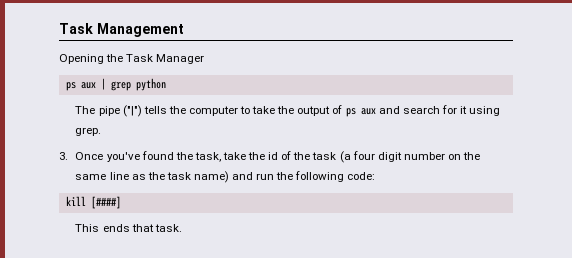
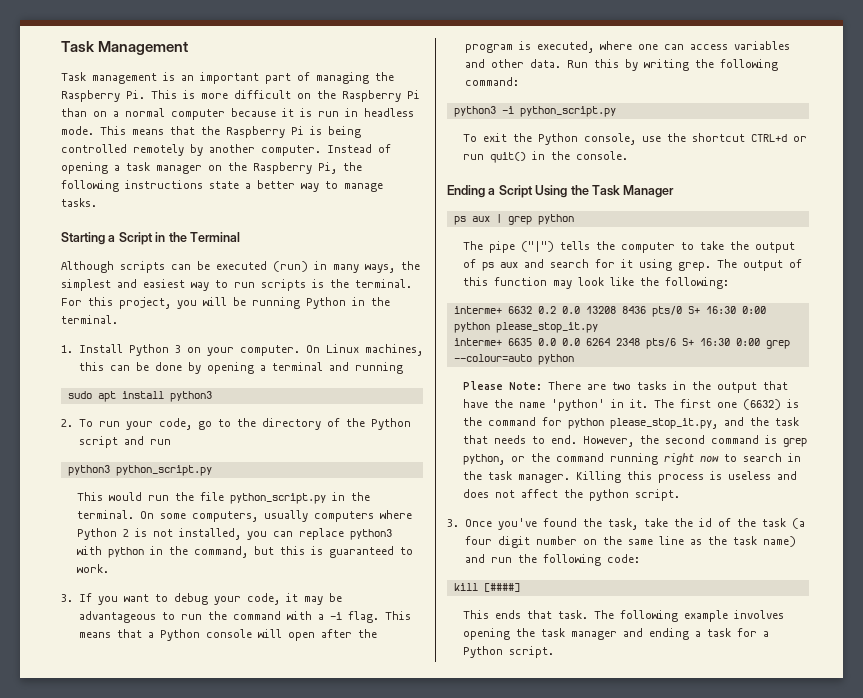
- Opening the Task Manager
+ Task management is an important part of managing the Raspberry Pi. This is more difficult on the Raspberry Pi than on a normal computer because it is run in headless mode. This means that the Raspberry Pi is being controlled remotely by another computer. Instead of opening a task manager on the Raspberry Pi, the following instructions state a better way to manage tasks.
+ Starting a Script in the Terminal
+ Although scripts can be executed (run) in many ways, the simplest and easiest way to run scripts is the terminal. For this project, you will be running Python in the terminal.
+ 1. Install Python 3 on your computer. On Linux machines, this can be done by opening a terminal and running
+ sudo apt install python3
+ 2. To run your code, go to the directory of the Python script and run
+ python3 python_script.py
+ This would run the file python_script.py in the terminal. On some computers, usually computers where Python 2 is not installed, you can replace python3 with python in the command, but this is guaranteed to work.
+ 3. If you want to debug your code, it may be advantageous to run the command with a -i flag. This means that a Python console will open after the program is executed, where one can access variables and other data. Run this by writing the following command:
+ python3 -i python_script.py
+ To exit the Python console, use the shortcut CTRL+d or run quit() in the console.
+ Ending a Script Using the Task Manager
+ The output of this function may look like the following:
+ interme+ 6632 0.2 0.0 13208 8436 pts/0 S+ 16:30 0:00 python please_stop_it.py
+ interme+ 6635 0.0 0.0 6264 2348 pts/6 S+ 16:30 0:00 grep --colour=auto python
+ Please Note: There are two tasks in the output that have the name 'python' in it. The first one (6632) is the command for python please_stop_it.py, and the task that needs to end. However, the second command is grep python, or the command running right now to search in the task manager. Killing this process is useless and does not affect the python script.
+ The following example involves opening the task manager and ending a task for a Python script.

